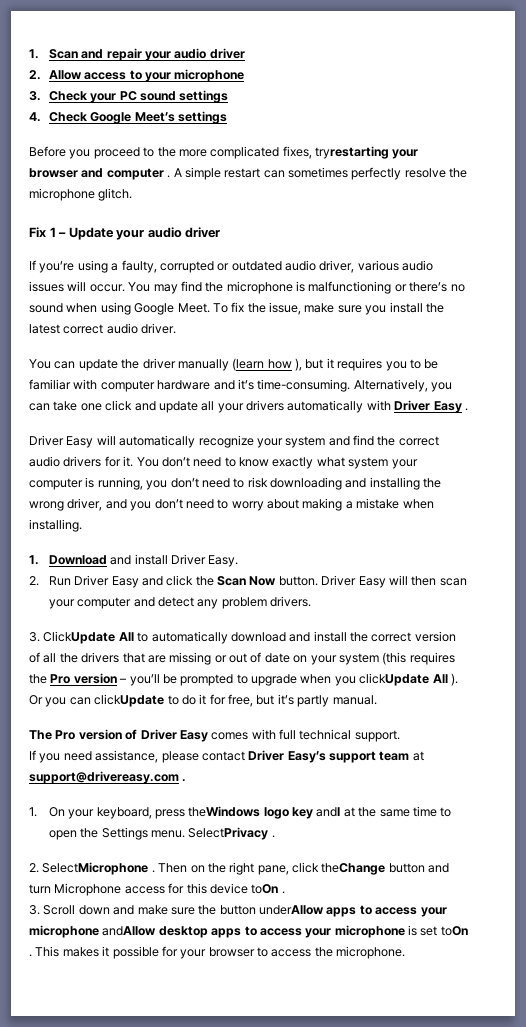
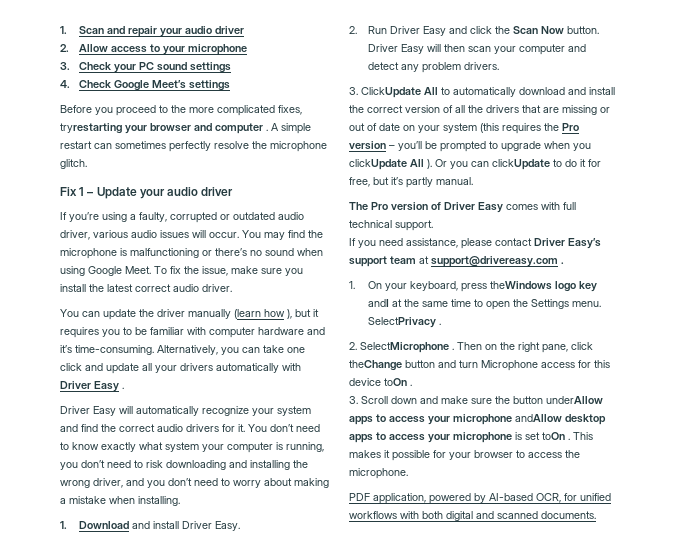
+ PDF application, powered by AI-based OCR, for unified workflows with both digital and scanned documents.

